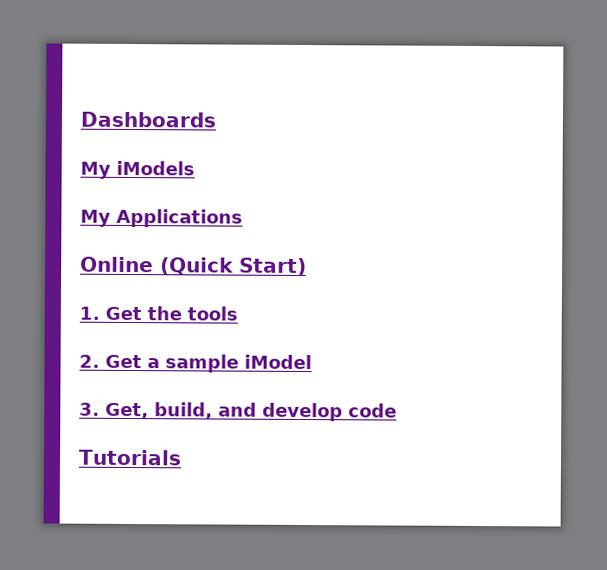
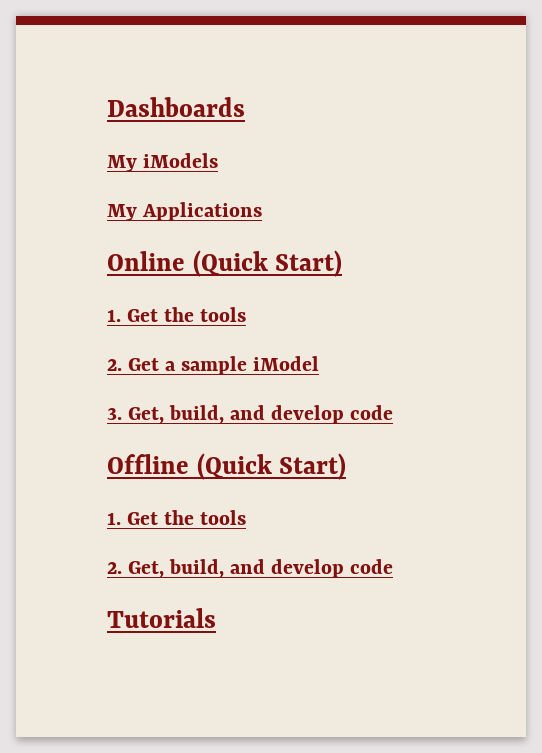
+ Offline (Quick Start)
+ 1. Get the tools
+ 2. Get, build, and develop code

